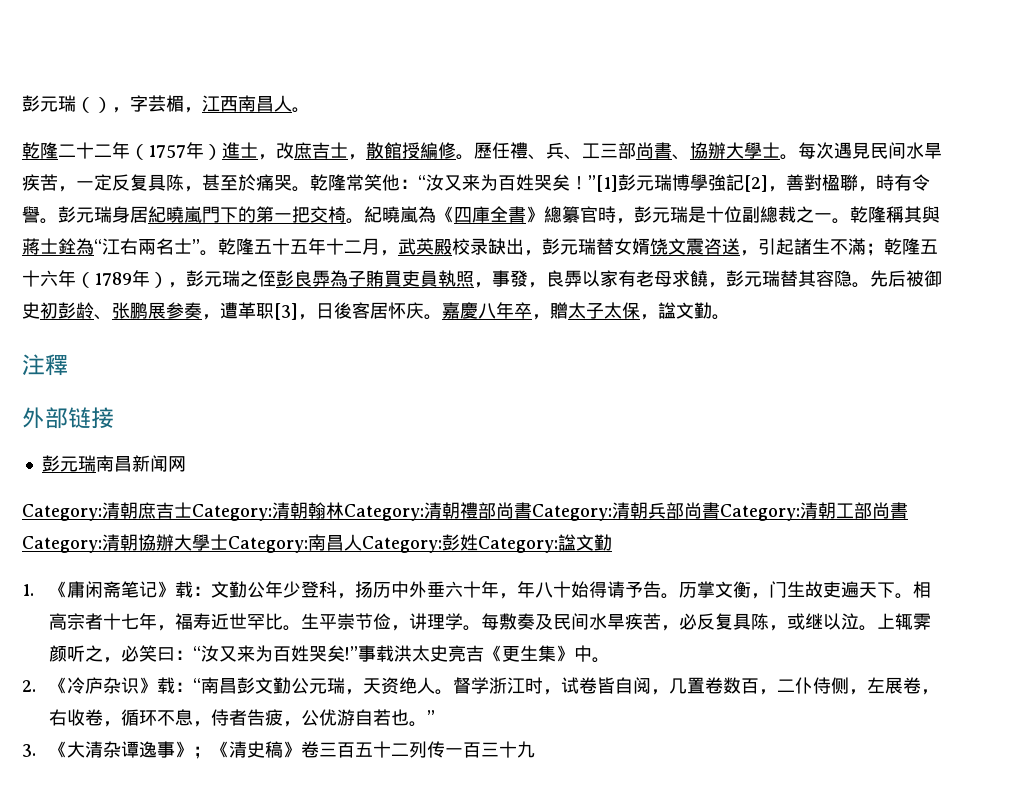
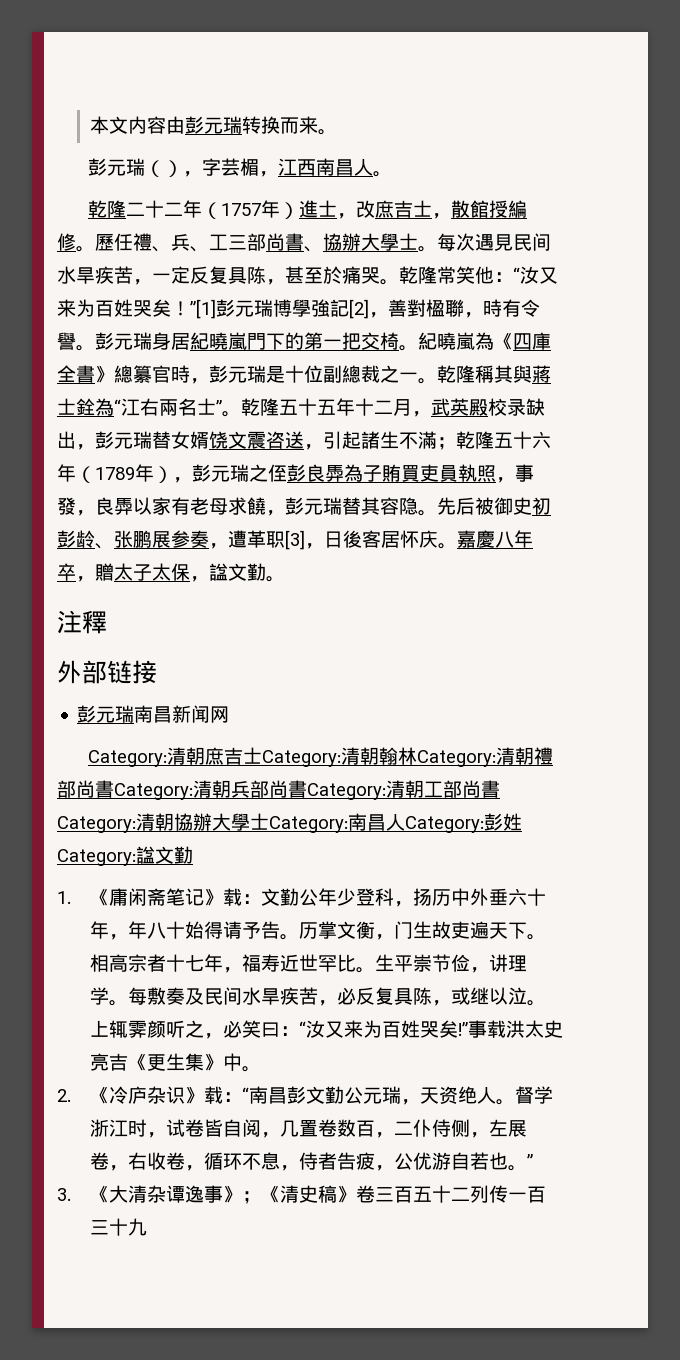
+ 本文内容由彭元瑞转换而来。

